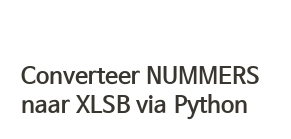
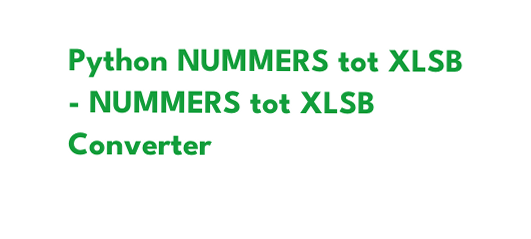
- Converteer NUMMERS naar XLSB via Python
+ Python NUMMERS tot XLSB - NUMMERS tot XLSB Converter

